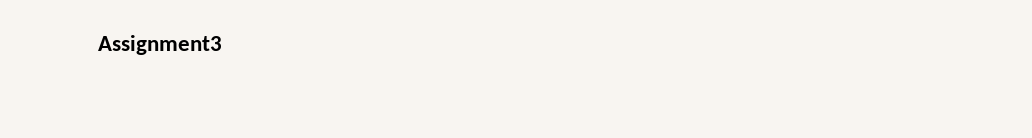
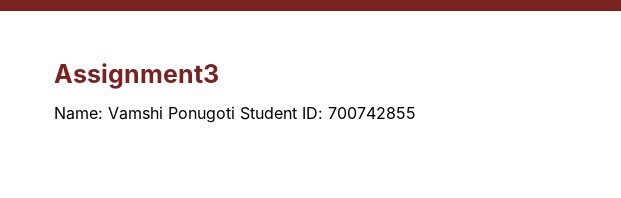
+ Name: Vamshi Ponugoti Student ID: 700742855

